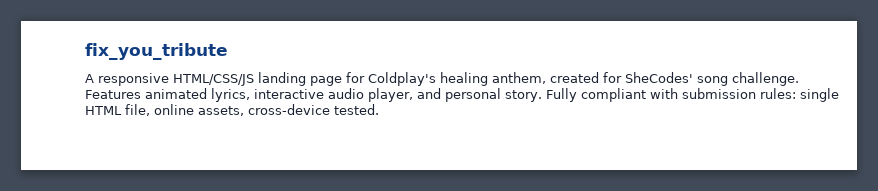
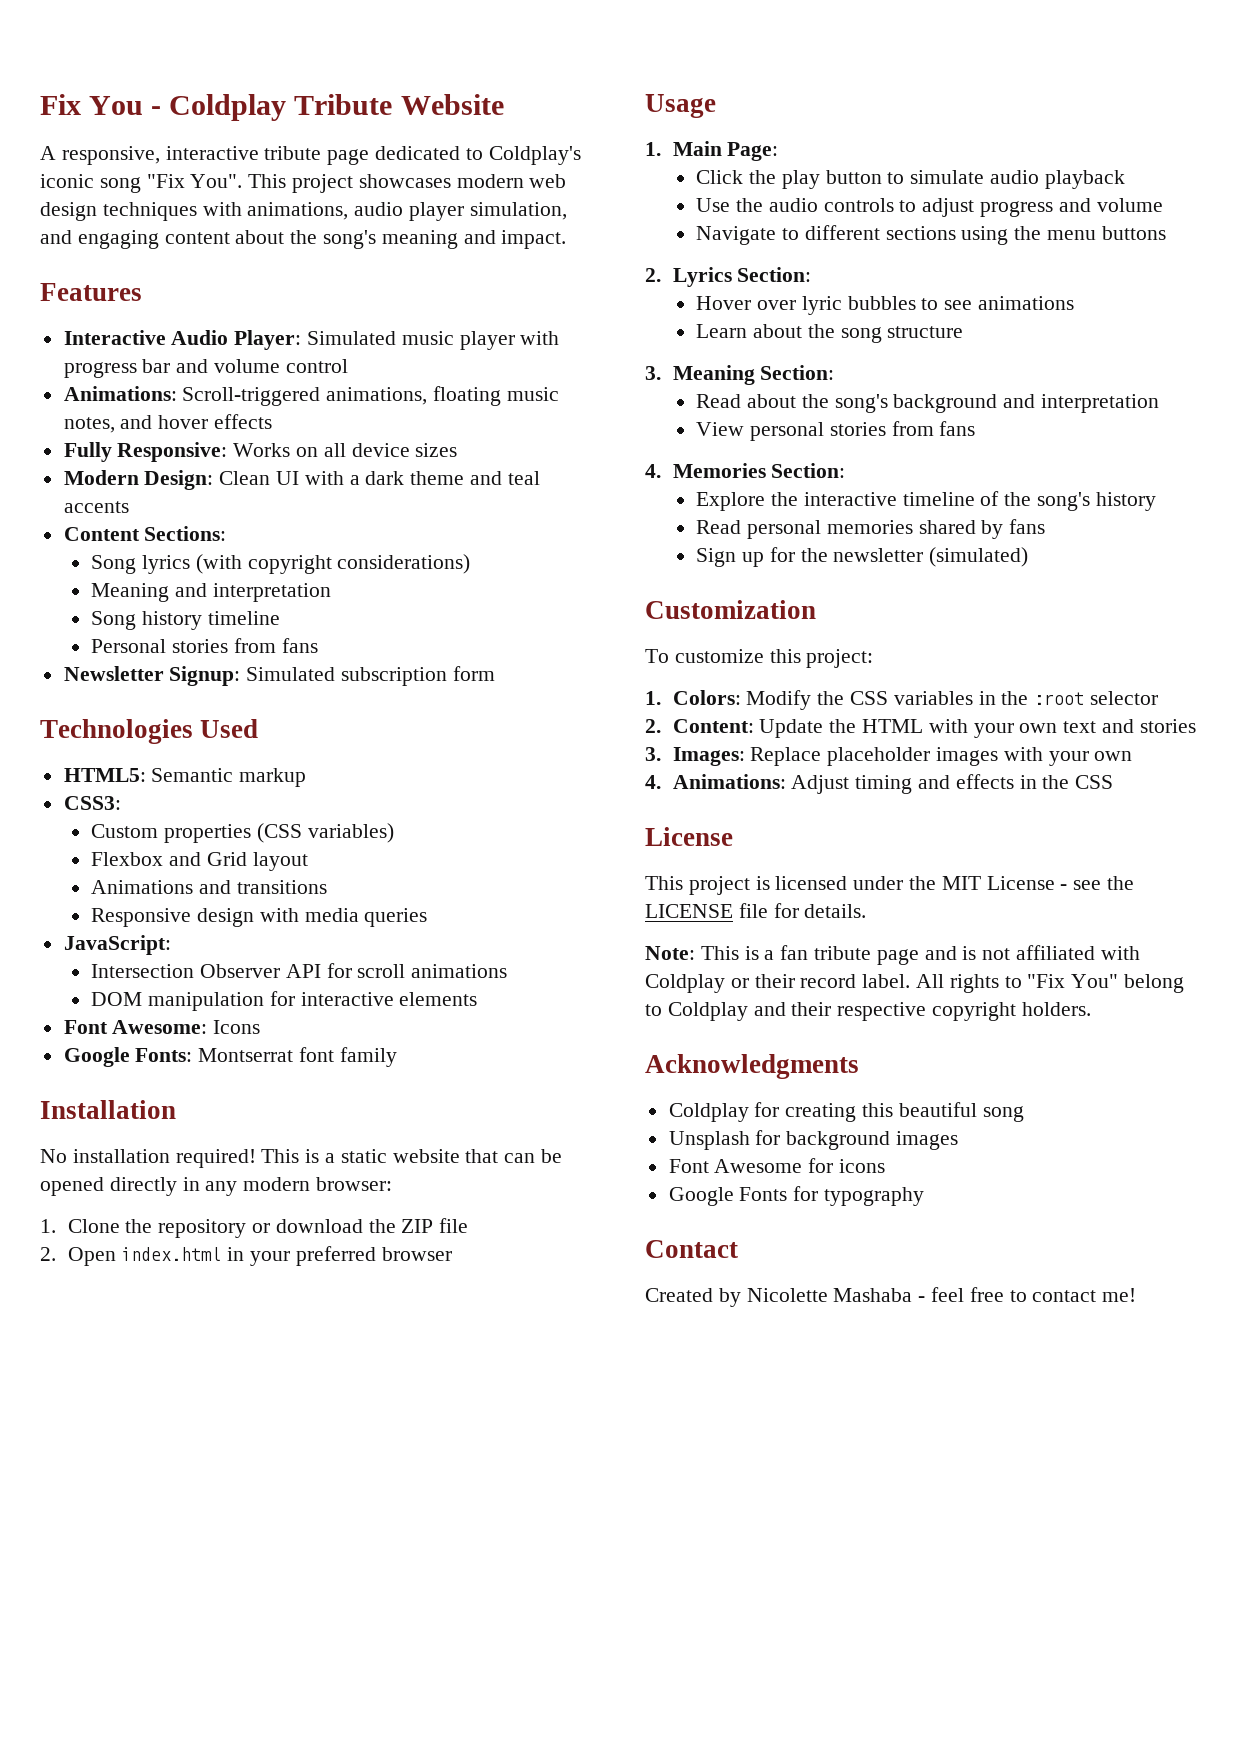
- fix_you_tribute
- A responsive HTML/CSS/JS landing page for Coldplay's healing anthem, created for SheCodes' song challenge. Features animated lyrics, interactive audio player, and personal story. Fully compliant with submission rules: single HTML file, online assets, cross-device tested.
+ Fix You - Coldplay Tribute Website
+ A responsive, interactive tribute page dedicated to Coldplay's iconic song "Fix You". This project showcases modern web design techniques with animations, audio player simulation, and engaging content about the song's meaning and impact.
+ Features
+ Interactive Audio Player: Simulated music player with progress bar and volume control
+ Animations: Scroll-triggered animations, floating music notes, and hover effects
+ Fully Responsive: Works on all device sizes
+ Modern Design: Clean UI with a dark theme and teal accents
+ Content Sections:
+ Song lyrics (with copyright considerations)
+ Meaning and interpretation
+ Song history timeline
+ Personal stories from fans
+ Newsletter Signup: Simulated subscription form
+ Technologies Used
+ HTML5: Semantic markup
+ CSS3:
+ Custom properties (CSS variables)
+ Flexbox and Grid layout
+ Animations and transitions
+ Responsive design with media queries
+ JavaScript:
+ Intersection Observer API for scroll animations
+ DOM manipulation for interactive elements
+ Font Awesome: Icons
+ Google Fonts: Montserrat font family
+ Installation
+ No installation required! This is a static website that can be opened directly in any modern browser:
+ 1. Clone the repository or download the ZIP file
+ 2. Open index.html in your preferred browser
+ Usage
+ 1. Main Page:
+ Click the play button to simulate audio playback
+ Use the audio controls to adjust progress and volume
+ Navigate to different sections using the menu buttons
+ 2. Lyrics Section:
+ Hover over lyric bubbles to see animations
+ Learn about the song structure
+ 3. Meaning Section:
+ Read about the song's background and interpretation
+ View personal stories from fans
+ 4. Memories Section:
+ Explore the interactive timeline of the song's history
+ Read personal memories shared by fans
+ Sign up for the newsletter (simulated)
+ Customization
+ To customize this project:
+ 1. Colors: Modify the CSS variables in the :root selector
+ 2. Content: Update the HTML with your own text and stories
+ 3. Images: Replace placeholder images with your own
+ 4. Animations: Adjust timing and effects in the CSS
+ License
+ This project is licensed under the MIT License - see the LICENSE file for details.
+ Note: This is a fan tribute page and is not affiliated with Coldplay or their record label. All rights to "Fix You" belong to Coldplay and their respective copyright holders.
+ Acknowledgments
+ Coldplay for creating this beautiful song
+ Unsplash for background images
+ Font Awesome for icons
+ Google Fonts for typography
+ Contact
+ Created by Nicolette Mashaba - feel free to contact me!

